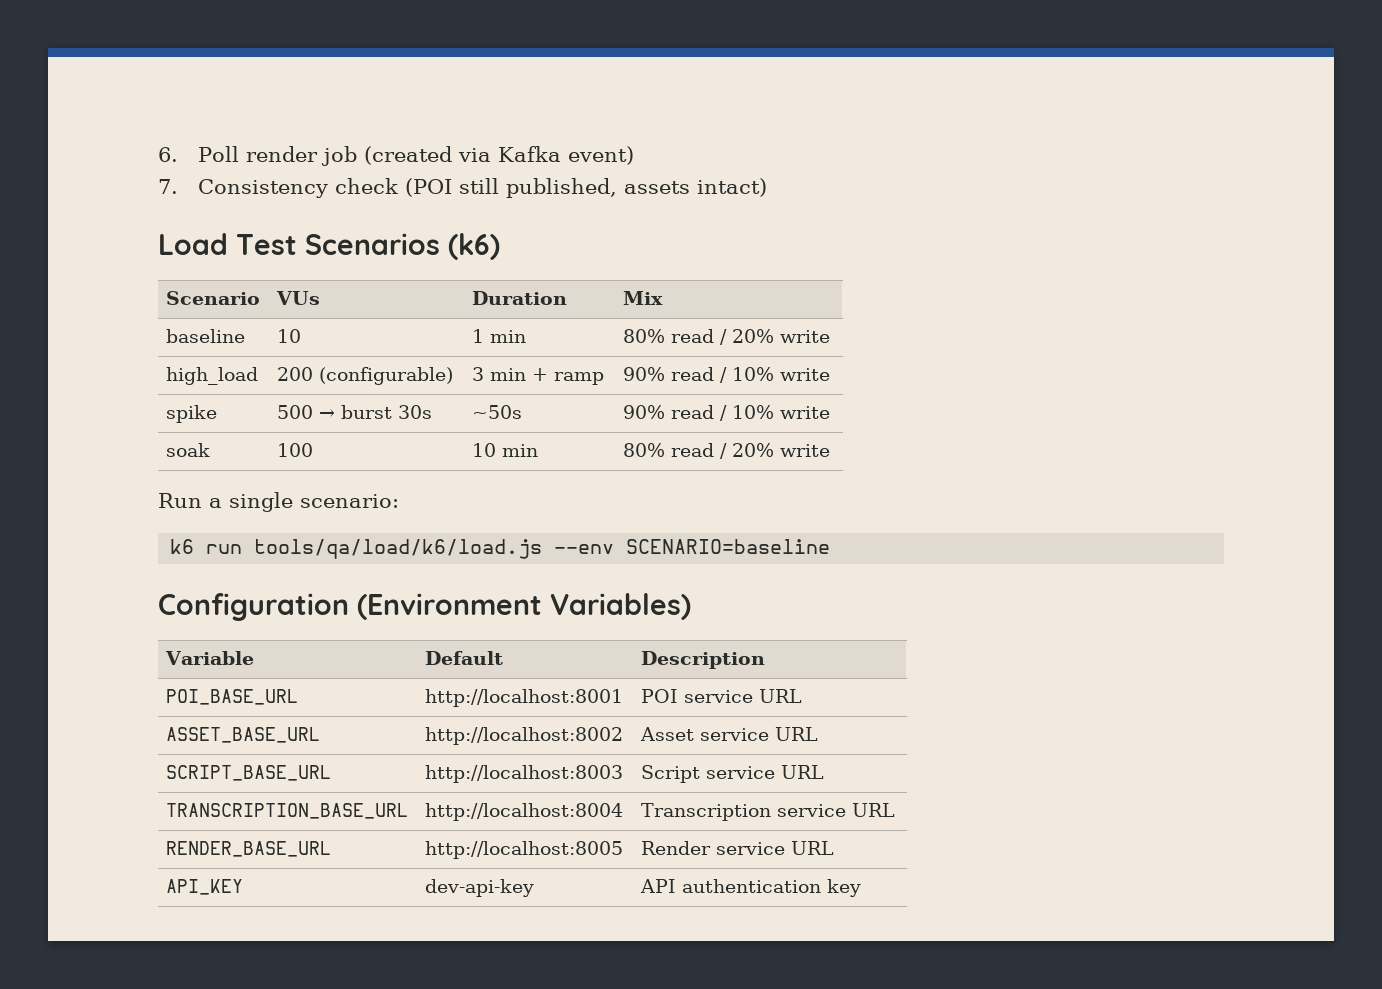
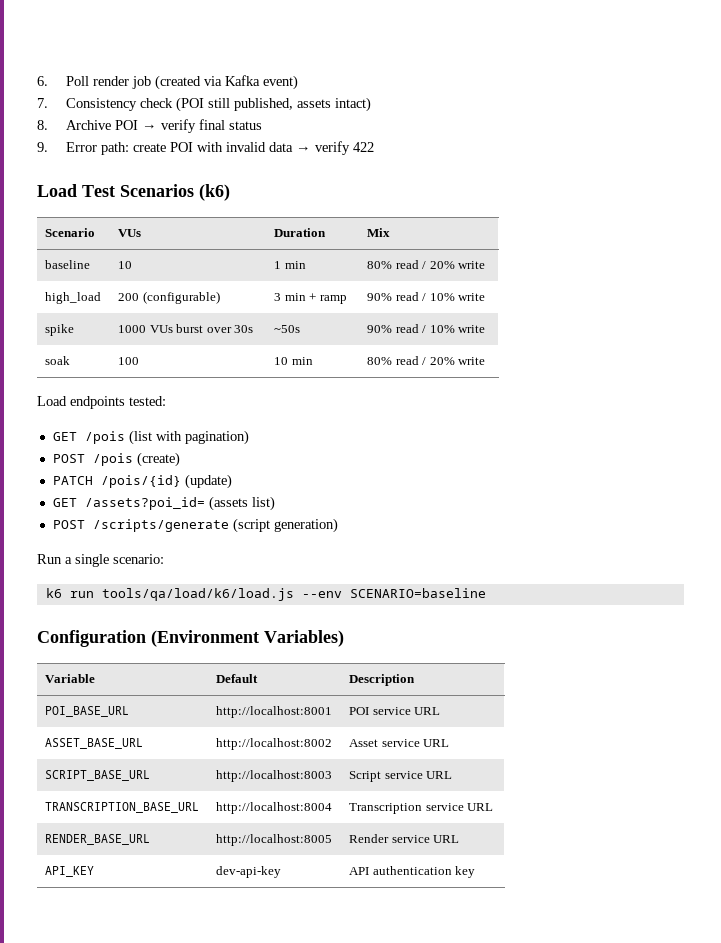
+ 8. Archive POI → verify final status
+ 9. Error path: create POI with invalid data → verify 422
- spike | 500 → burst 30s | ~50s | 90% read / 10% write
+ spike | 1000 VUs burst over 30s | ~50s | 90% read / 10% write
+ Load endpoints tested:
+ GET /pois (list with pagination)
+ POST /pois (create)
+ PATCH /pois/{id} (update)
+ GET /assets?poi_id= (assets list)
+ POST /scripts/generate (script generation)

